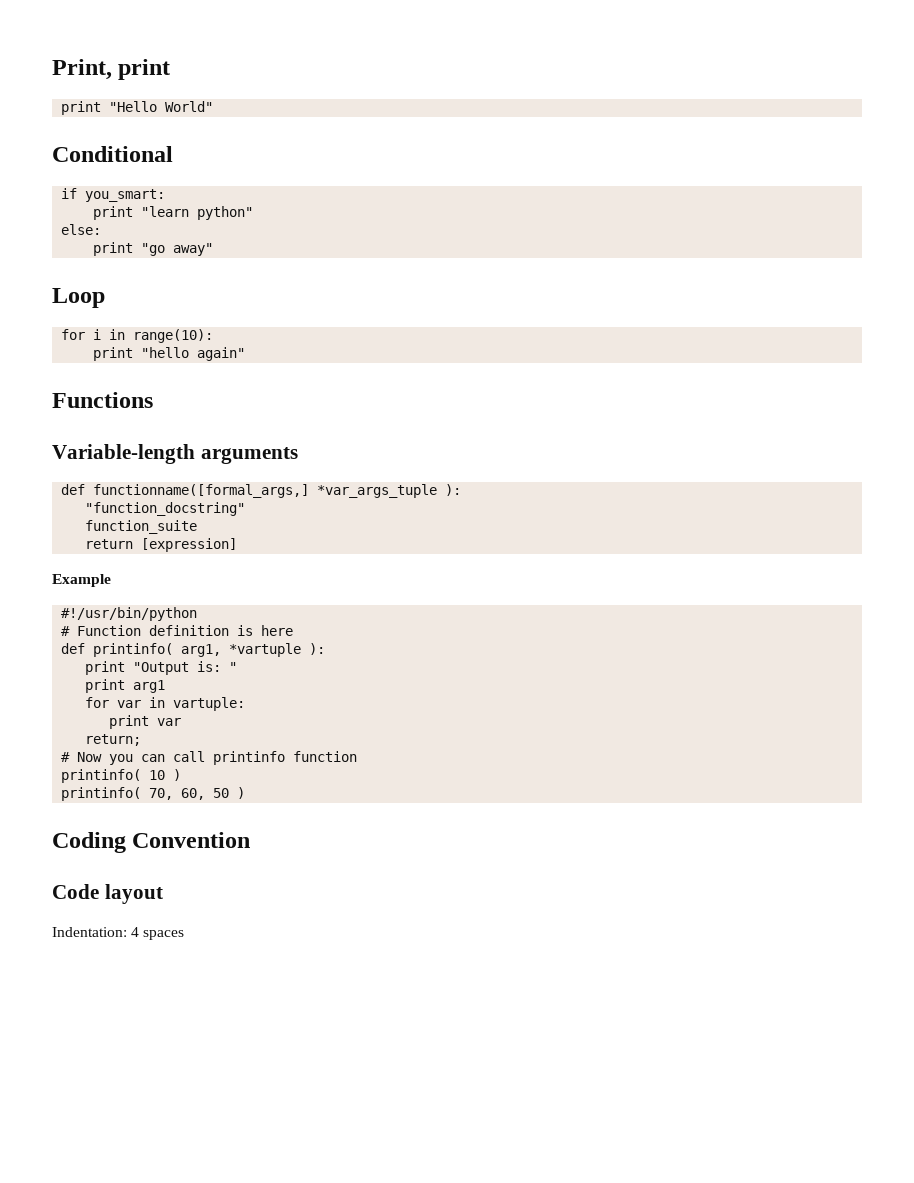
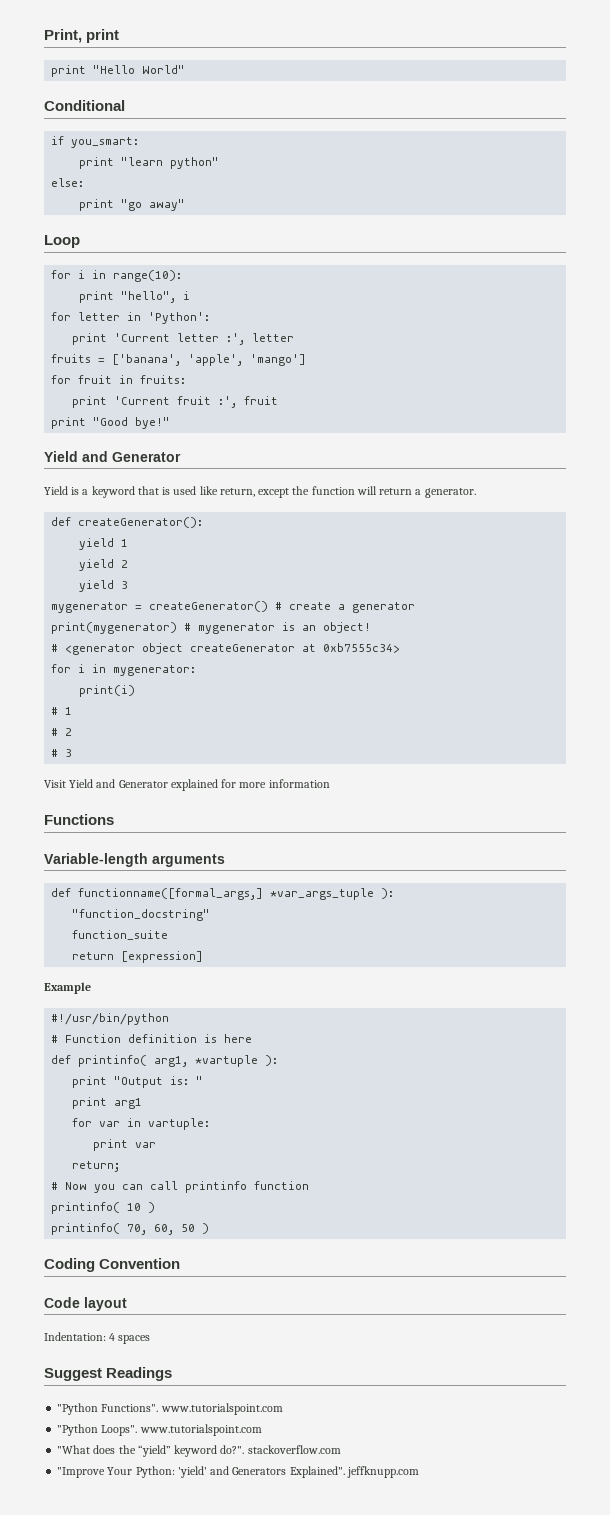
- print "hello again"
+ print "hello", i
+ for letter in 'Python':
+ print 'Current letter :', letter
+ fruits = ['banana', 'apple', 'mango']
+ for fruit in fruits:
+ print 'Current fruit :', fruit
+ print "Good bye!"
+ Yield and Generator
+ Yield is a keyword that is used like return, except the function will return a generator.
+ def createGenerator():
+ yield 1
+ yield 2
+ yield 3
+ mygenerator = createGenerator() # create a generator
+ print(mygenerator) # mygenerator is an object!
+ # <generator object createGenerator at 0xb7555c34>
+ for i in mygenerator:
+ print(i)
+ # 1
+ # 2
+ # 3
+ Visit Yield and Generator explained for more information
+ Suggest Readings
+ "Python Functions". www.tutorialspoint.com
+ "Python Loops". www.tutorialspoint.com
+ "What does the “yield” keyword do?". stackoverflow.com
+ "Improve Your Python: 'yield' and Generators Explained". jeffknupp.com

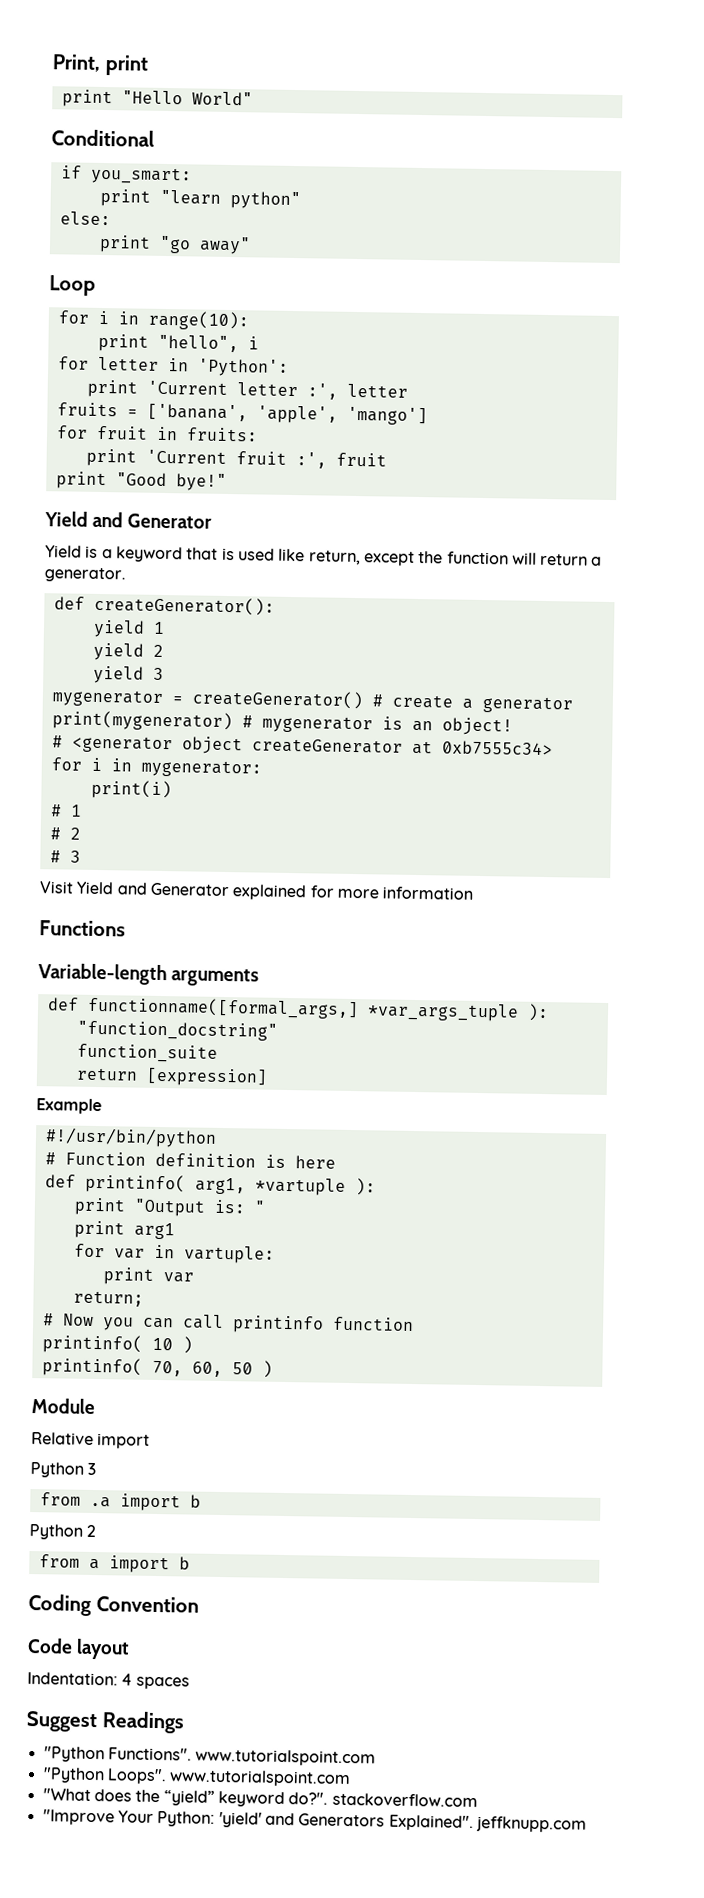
+ Module
+ Relative import
+ Python 3
+ from .a import b
+ Python 2
+ from a import b

